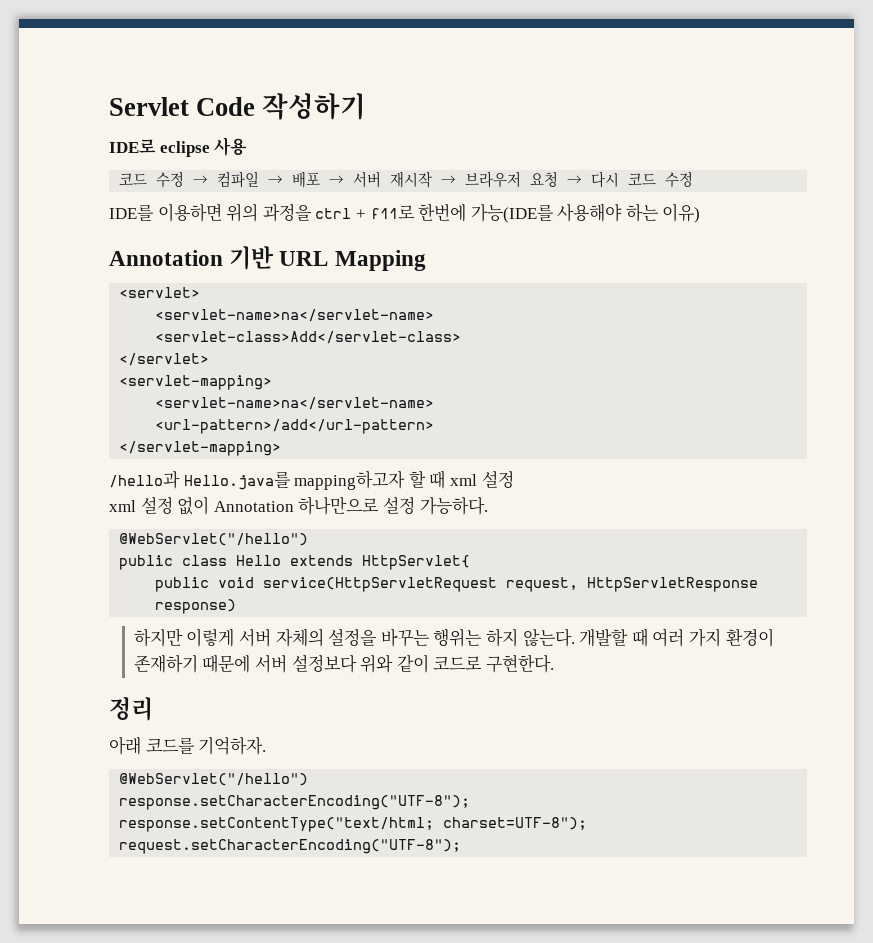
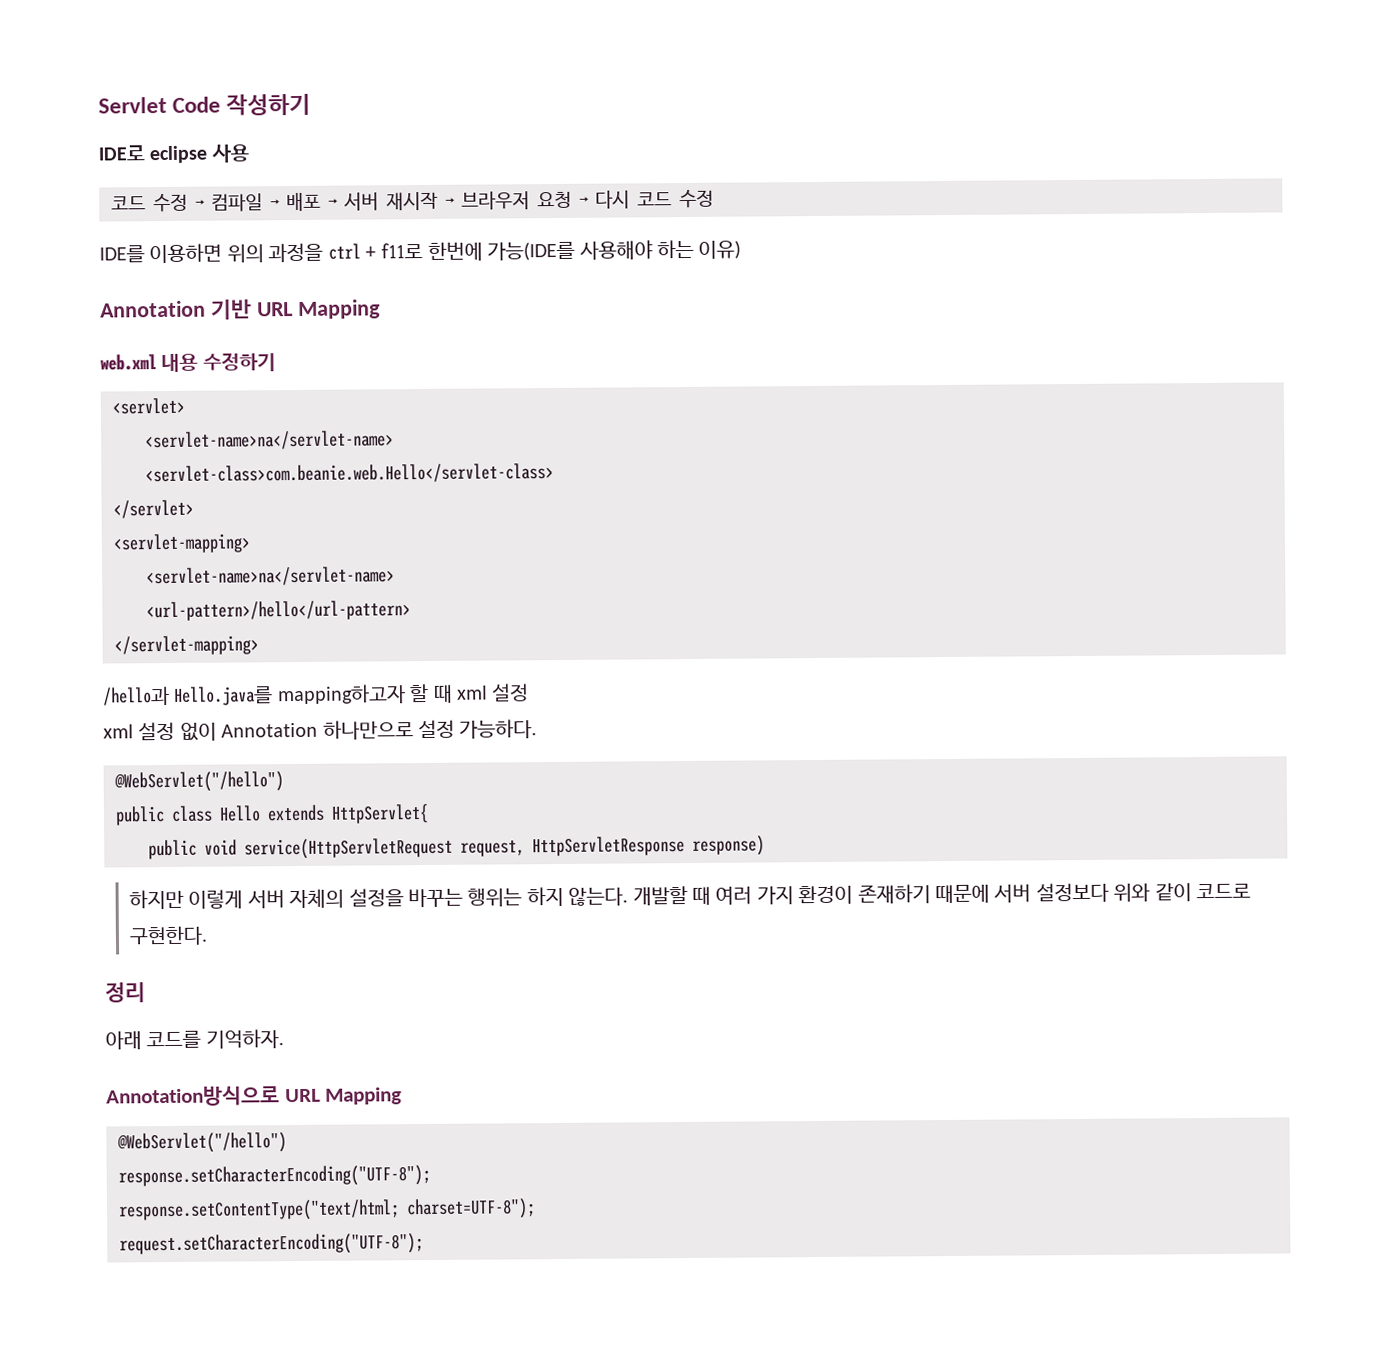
+ web.xml 내용 수정하기
- <servlet-class>Add</servlet-class>
+ <servlet-class>com.beanie.web.Hello</servlet-class>
- <url-pattern>/add</url-pattern>
+ <url-pattern>/hello</url-pattern>
+ Annotation방식으로 URL Mapping

